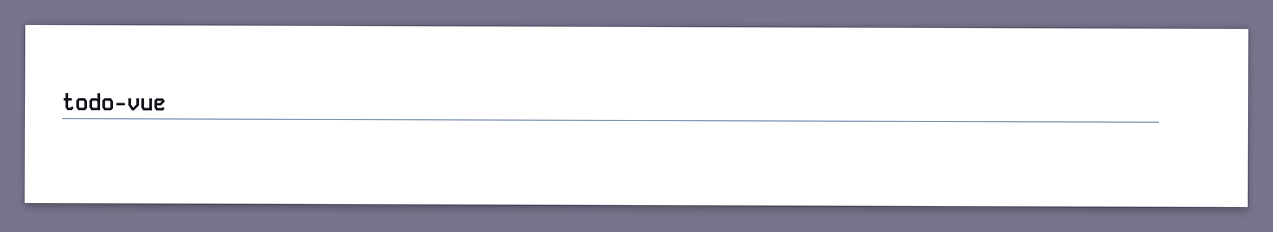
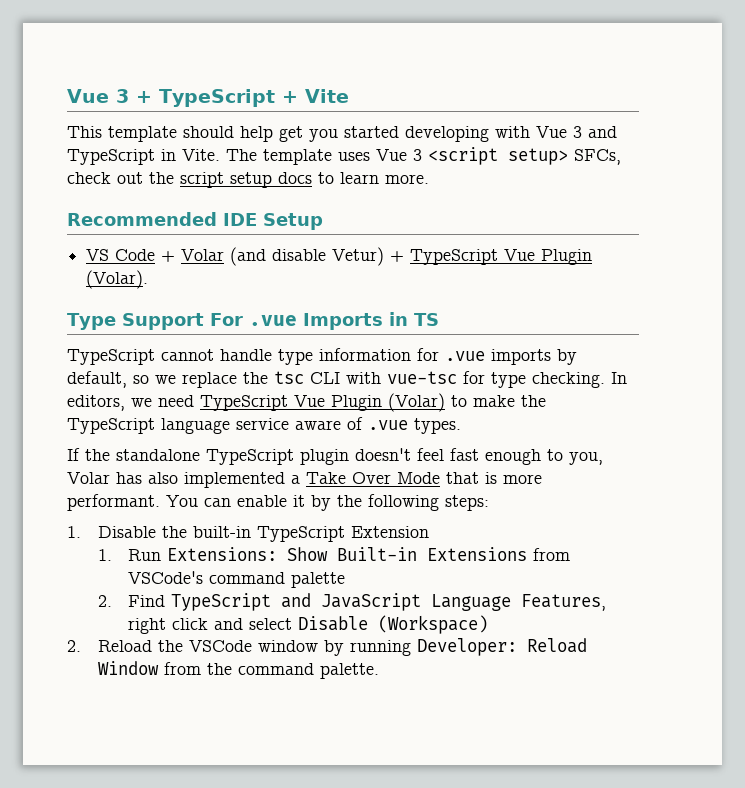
- todo-vue
+ Vue 3 + TypeScript + Vite
+ This template should help get you started developing with Vue 3 and TypeScript in Vite. The template uses Vue 3 <script setup> SFCs, check out the script setup docs to learn more.
+ Recommended IDE Setup
+ VS Code + Volar (and disable Vetur) + TypeScript Vue Plugin (Volar).
+ Type Support For .vue Imports in TS
+ TypeScript cannot handle type information for .vue imports by default, so we replace the tsc CLI with vue-tsc for type checking. In editors, we need TypeScript Vue Plugin (Volar) to make the TypeScript language service aware of .vue types.
+ If the standalone TypeScript plugin doesn't feel fast enough to you, Volar has also implemented a Take Over Mode that is more performant. You can enable it by the following steps:
+ 1. Disable the built-in TypeScript Extension
+ 1. Run Extensions: Show Built-in Extensions from VSCode's command palette
+ 2. Find TypeScript and JavaScript Language Features, right click and select Disable (Workspace)
+ 2. Reload the VSCode window by running Developer: Reload Window from the command palette.

